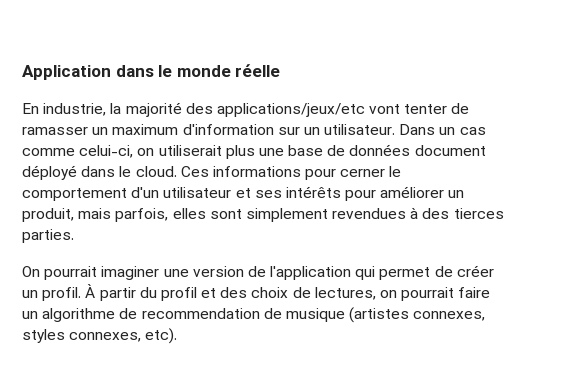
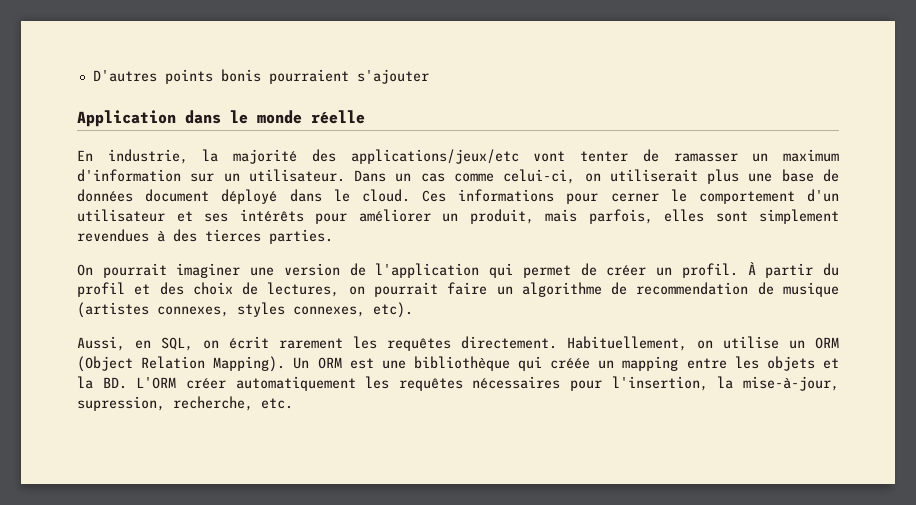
+ D'autres points bonis pourraient s'ajouter
+ Aussi, en SQL, on écrit rarement les requêtes directement. Habituellement, on utilise un ORM (Object Relation Mapping). Un ORM est une bibliothèque qui créée un mapping entre les objets et la BD. L'ORM créer automatiquement les requêtes nécessaires pour l'insertion, la mise-à-jour, supression, recherche, etc.

